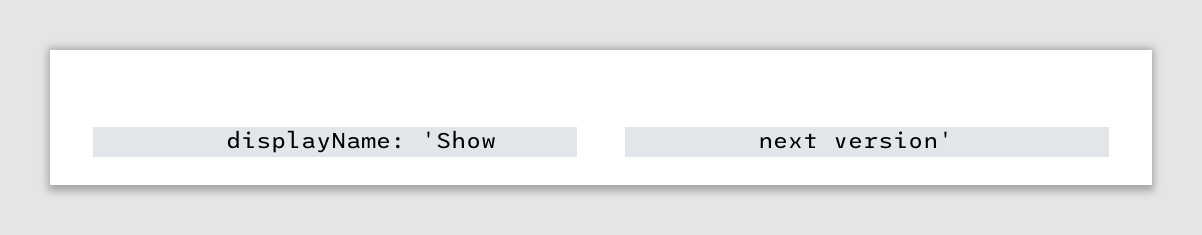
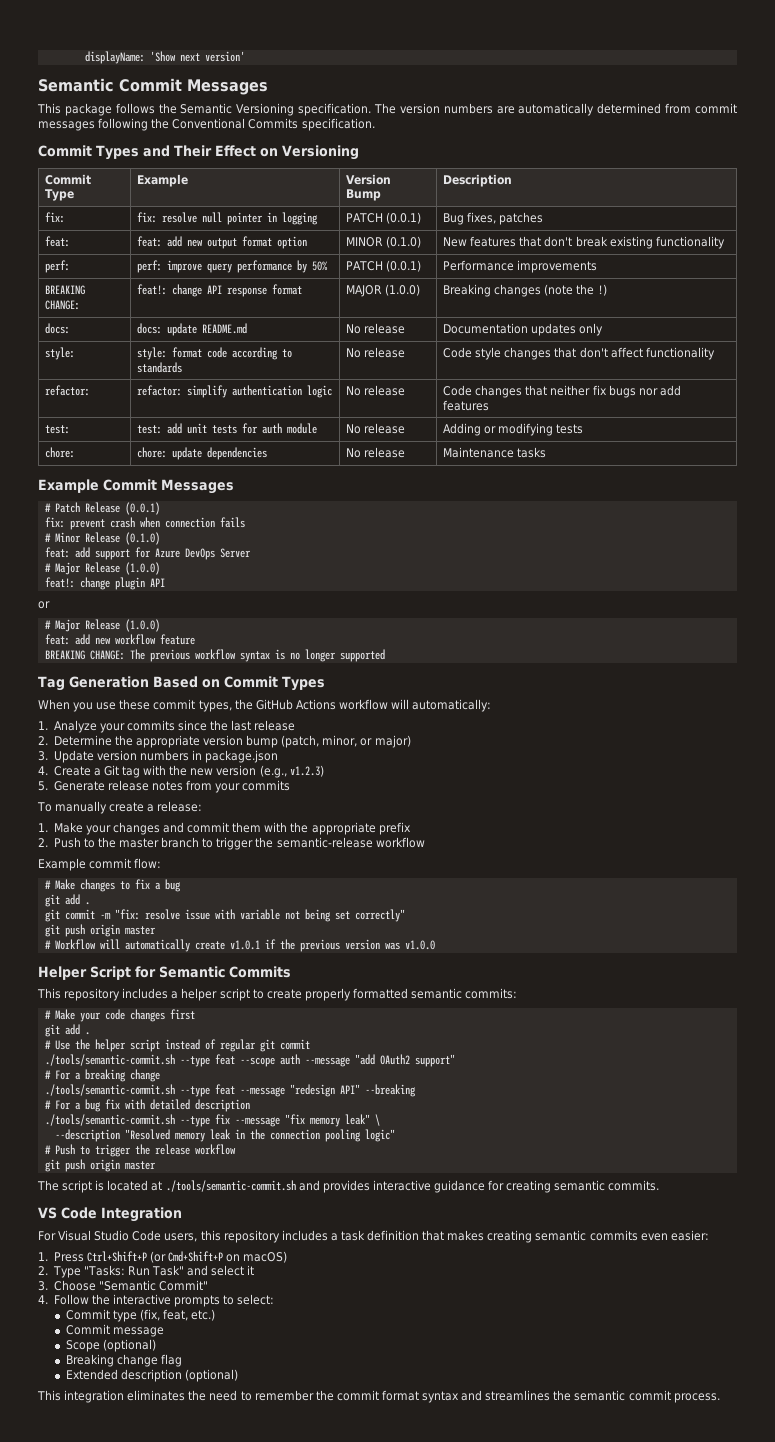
+ Semantic Commit Messages
+ This package follows the Semantic Versioning specification. The version numbers are automatically determined from commit messages following the Conventional Commits specification.
+ Commit Types and Their Effect on Versioning
+ Commit Type | Example | Version Bump | Description
+ fix: | fix: resolve null pointer in logging | PATCH (0.0.1) | Bug fixes, patches
+ feat: | feat: add new output format option | MINOR (0.1.0) | New features that don't break existing functionality
+ perf: | perf: improve query performance by 50% | PATCH (0.0.1) | Performance improvements
+ BREAKING CHANGE: | feat!: change API response format | MAJOR (1.0.0) | Breaking changes (note the !)
+ docs: | docs: update README.md | No release | Documentation updates only
+ style: | style: format code according to standards | No release | Code style changes that don't affect functionality
+ refactor: | refactor: simplify authentication logic | No release | Code changes that neither fix bugs nor add features
+ test: | test: add unit tests for auth module | No release | Adding or modifying tests
+ chore: | chore: update dependencies | No release | Maintenance tasks
+ Example Commit Messages
+ # Patch Release (0.0.1)
+ fix: prevent crash when connection fails
+ # Minor Release (0.1.0)
+ feat: add support for Azure DevOps Server
+ # Major Release (1.0.0)
+ feat!: change plugin API
+ or
+ # Major Release (1.0.0)
+ feat: add new workflow feature
+ BREAKING CHANGE: The previous workflow syntax is no longer supported
+ Tag Generation Based on Commit Types
+ When you use these commit types, the GitHub Actions workflow will automatically:
+ 1. Analyze your commits since the last release
+ 2. Determine the appropriate version bump (patch, minor, or major)
+ 3. Update version numbers in package.json
+ 4. Create a Git tag with the new version (e.g., v1.2.3)
+ 5. Generate release notes from your commits
+ To manually create a release:
+ 1. Make your changes and commit them with the appropriate prefix
+ 2. Push to the master branch to trigger the semantic-release workflow
+ Example commit flow:
+ # Make changes to fix a bug
+ git add .
+ git commit -m "fix: resolve issue with variable not being set correctly"
+ git push origin master
+ # Workflow will automatically create v1.0.1 if the previous version was v1.0.0
+ Helper Script for Semantic Commits
+ This repository includes a helper script to create properly formatted semantic commits:
+ # Make your code changes first
+ git add .
+ # Use the helper script instead of regular git commit
+ ./tools/semantic-commit.sh --type feat --scope auth --message "add OAuth2 support"
+ # For a breaking change
+ ./tools/semantic-commit.sh --type feat --message "redesign API" --breaking
+ # For a bug fix with detailed description
+ ./tools/semantic-commit.sh --type fix --message "fix memory leak" \
+ --description "Resolved memory leak in the connection pooling logic"
+ # Push to trigger the release workflow
+ git push origin master
+ The script is located at ./tools/semantic-commit.sh and provides interactive guidance for creating semantic commits.
+ VS Code Integration
+ For Visual Studio Code users, this repository includes a task definition that makes creating semantic commits even easier:
+ 1. Press Ctrl+Shift+P (or Cmd+Shift+P on macOS)
+ 2. Type "Tasks: Run Task" and select it
+ 3. Choose "Semantic Commit"
+ 4. Follow the interactive prompts to select:
+ Commit type (fix, feat, etc.)
+ Commit message
+ Scope (optional)
+ Breaking change flag
+ Extended description (optional)
+ This integration eliminates the need to remember the commit format syntax and streamlines the semantic commit process.

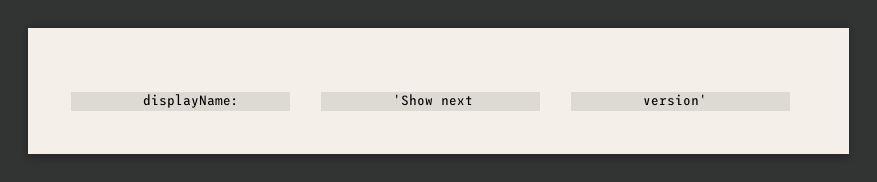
- Semantic Commit Messages
- This package follows the Semantic Versioning specification. The version numbers are automatically determined from commit messages following the Conventional Commits specification.
- Commit Types and Their Effect on Versioning
- Commit Type | Example | Version Bump | Description
- fix: | fix: resolve null pointer in logging | PATCH (0.0.1) | Bug fixes, patches
- feat: | feat: add new output format option | MINOR (0.1.0) | New features that don't break existing functionality
- perf: | perf: improve query performance by 50% | PATCH (0.0.1) | Performance improvements
- BREAKING CHANGE: | feat!: change API response format | MAJOR (1.0.0) | Breaking changes (note the !)
- docs: | docs: update README.md | No release | Documentation updates only
- style: | style: format code according to standards | No release | Code style changes that don't affect functionality
- refactor: | refactor: simplify authentication logic | No release | Code changes that neither fix bugs nor add features
- test: | test: add unit tests for auth module | No release | Adding or modifying tests
- chore: | chore: update dependencies | No release | Maintenance tasks
- Example Commit Messages
- # Patch Release (0.0.1)
- fix: prevent crash when connection fails
- # Minor Release (0.1.0)
- feat: add support for Azure DevOps Server
- # Major Release (1.0.0)
- feat!: change plugin API
- or
- # Major Release (1.0.0)
- feat: add new workflow feature
- BREAKING CHANGE: The previous workflow syntax is no longer supported
- Tag Generation Based on Commit Types
- When you use these commit types, the GitHub Actions workflow will automatically:
- 1. Analyze your commits since the last release
- 2. Determine the appropriate version bump (patch, minor, or major)
- 3. Update version numbers in package.json
- 4. Create a Git tag with the new version (e.g., v1.2.3)
- 5. Generate release notes from your commits
- To manually create a release:
- 1. Make your changes and commit them with the appropriate prefix
- 2. Push to the master branch to trigger the semantic-release workflow
- Example commit flow:
- # Make changes to fix a bug
- git add .
- git commit -m "fix: resolve issue with variable not being set correctly"
- git push origin master
- # Workflow will automatically create v1.0.1 if the previous version was v1.0.0
- Helper Script for Semantic Commits
- This repository includes a helper script to create properly formatted semantic commits:
- # Make your code changes first
- git add .
- # Use the helper script instead of regular git commit
- ./tools/semantic-commit.sh --type feat --scope auth --message "add OAuth2 support"
- # For a breaking change
- ./tools/semantic-commit.sh --type feat --message "redesign API" --breaking
- # For a bug fix with detailed description
- ./tools/semantic-commit.sh --type fix --message "fix memory leak" \
- --description "Resolved memory leak in the connection pooling logic"
- # Push to trigger the release workflow
- git push origin master
- The script is located at ./tools/semantic-commit.sh and provides interactive guidance for creating semantic commits.
- VS Code Integration
- For Visual Studio Code users, this repository includes a task definition that makes creating semantic commits even easier:
- 1. Press Ctrl+Shift+P (or Cmd+Shift+P on macOS)
- 2. Type "Tasks: Run Task" and select it
- 3. Choose "Semantic Commit"
- 4. Follow the interactive prompts to select:
- Commit type (fix, feat, etc.)
- Commit message
- Scope (optional)
- Breaking change flag
- Extended description (optional)
- This integration eliminates the need to remember the commit format syntax and streamlines the semantic commit process.

